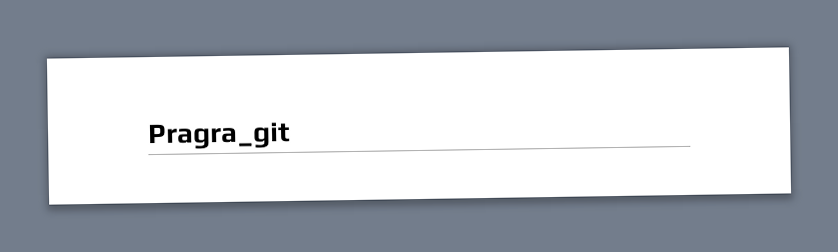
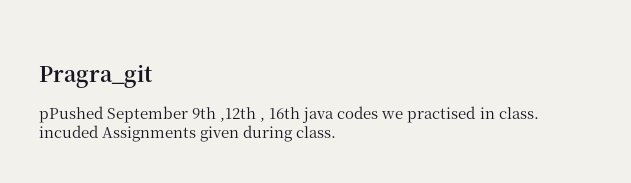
+ pPushed September 9th ,12th , 16th java codes we practised in class. incuded Assignments given during class.

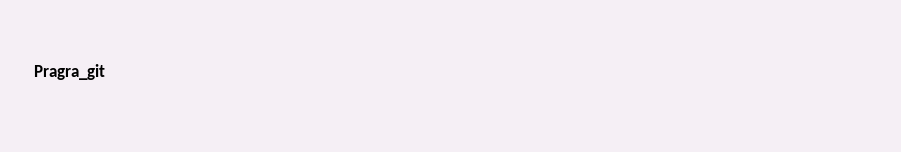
- pPushed September 9th ,12th , 16th java codes we practised in class. incuded Assignments given during class.

